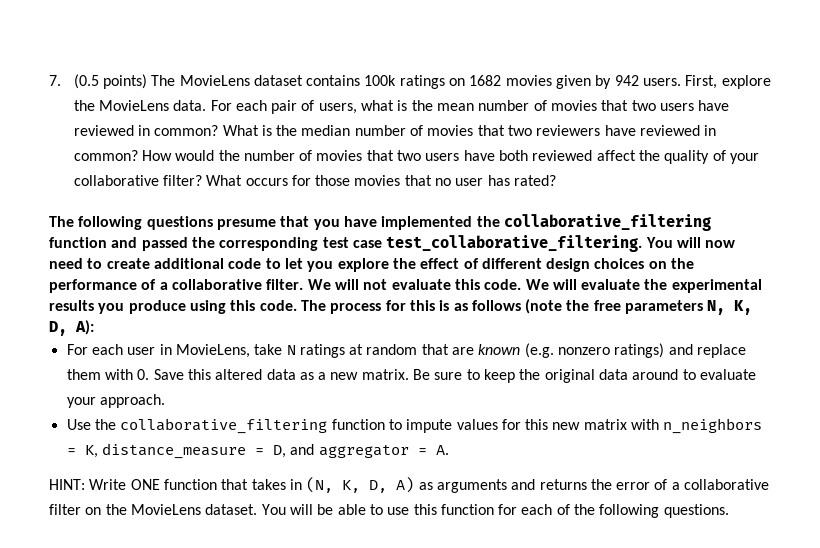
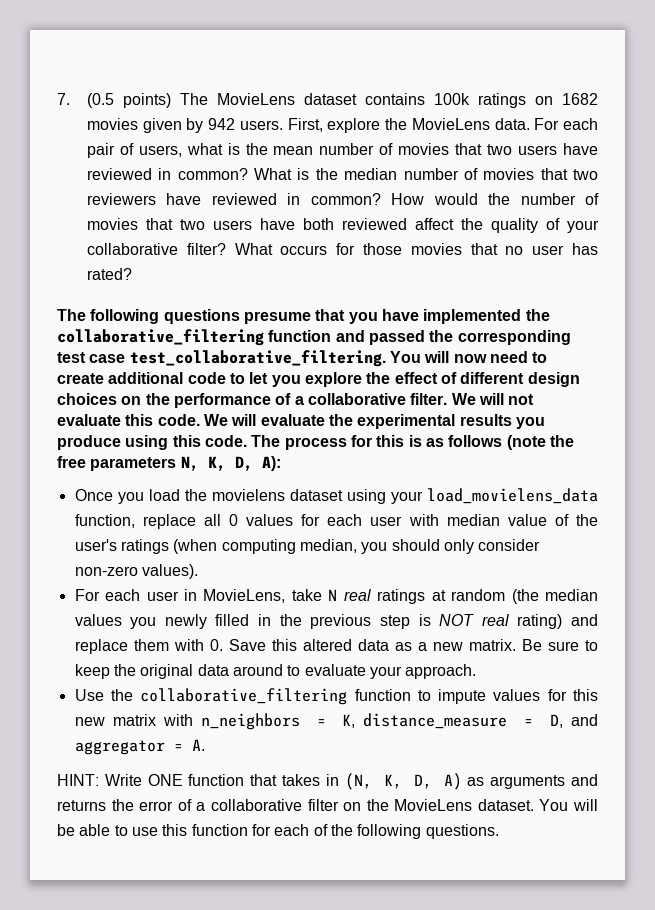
+ Once you load the movielens dataset using your load_movielens_data function, replace all 0 values for each user with median value of the user's ratings (when computing median, you should only consider non-zero values).
- For each user in MovieLens, take N ratings at random that are known (e.g. nonzero ratings) and replace them with 0. Save this altered data as a new matrix.
+ For each user in MovieLens, take N real ratings at random (the median values you newly filled in the previous step is NOT real rating) and replace them with 0. Save this altered data as a new matrix.

